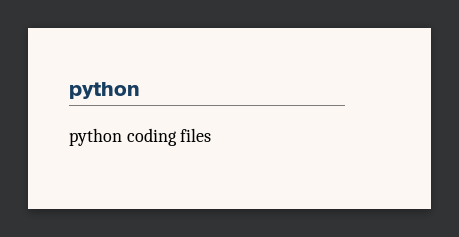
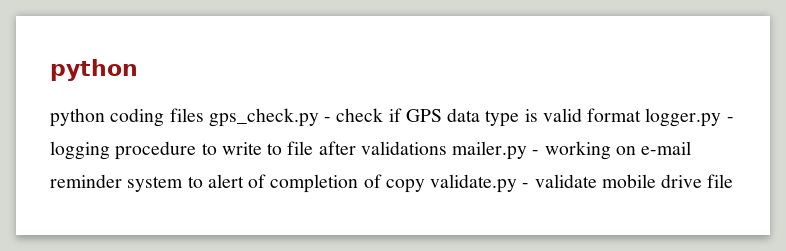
- python coding files
+ python coding files gps_check.py - check if GPS data type is valid format logger.py - logging procedure to write to file after validations mailer.py - working on e-mail reminder system to alert of completion of copy validate.py - validate mobile drive file

